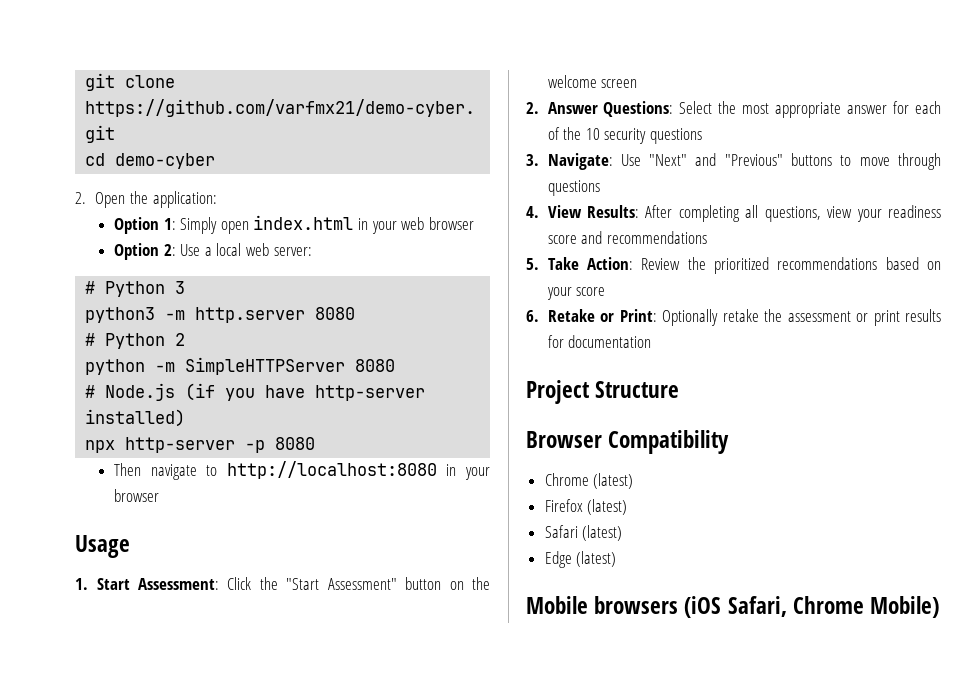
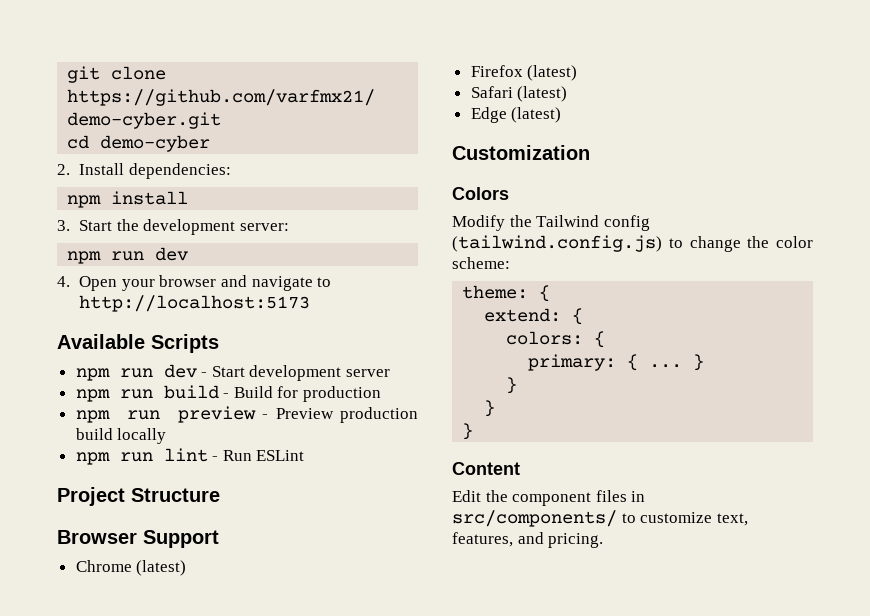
- 2. Open the application:
- Option 1: Simply open index.html in your web browser
- Option 2: Use a local web server:
- # Python 3
- python3 -m http.server 8080
- # Python 2
- python -m SimpleHTTPServer 8080
- # Node.js (if you have http-server installed)
- npx http-server -p 8080
- Then navigate to http://localhost:8080 in your browser
- Usage
- 1. Start Assessment: Click the "Start Assessment" button on the welcome screen
- 2. Answer Questions: Select the most appropriate answer for each of the 10 security questions
- 3. Navigate: Use "Next" and "Previous" buttons to move through questions
- 4. View Results: After completing all questions, view your readiness score and recommendations
- 5. Take Action: Review the prioritized recommendations based on your score
- 6. Retake or Print: Optionally retake the assessment or print results for documentation
+ 2. Install dependencies:
+ npm install
+ 3. Start the development server:
+ npm run dev
+ 4. Open your browser and navigate to http://localhost:5173
+ Available Scripts
+ npm run dev - Start development server
+ npm run build - Build for production
+ npm run preview - Preview production build locally
+ npm run lint - Run ESLint
- Browser Compatibility
+ Browser Support
- Mobile browsers (iOS Safari, Chrome Mobile)
+ Customization
+ Colors
+ Modify the Tailwind config (tailwind.config.js) to change the color scheme:
+ theme: {
+ extend: {
+ colors: {
+ primary: { ... }
+ }
+ }
+ }
+ Content
+ Edit the component files in src/components/ to customize text, features, and pricing.

